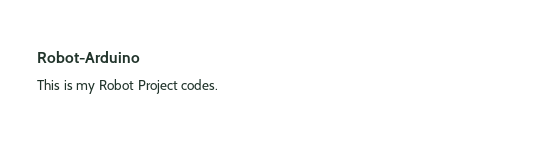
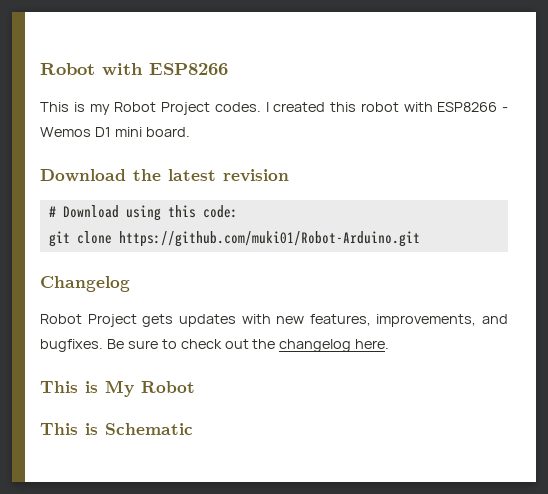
- Robot-Arduino
+ Robot with ESP8266
+ I created this robot with ESP8266 - Wemos D1 mini board.
+ Download the latest revision
+ # Download using this code:
+ git clone https://github.com/muki01/Robot-Arduino.git
+ Changelog
+ Robot Project gets updates with new features, improvements, and bugfixes. Be sure to check out the changelog here.
+ This is My Robot
+ This is Schematic

